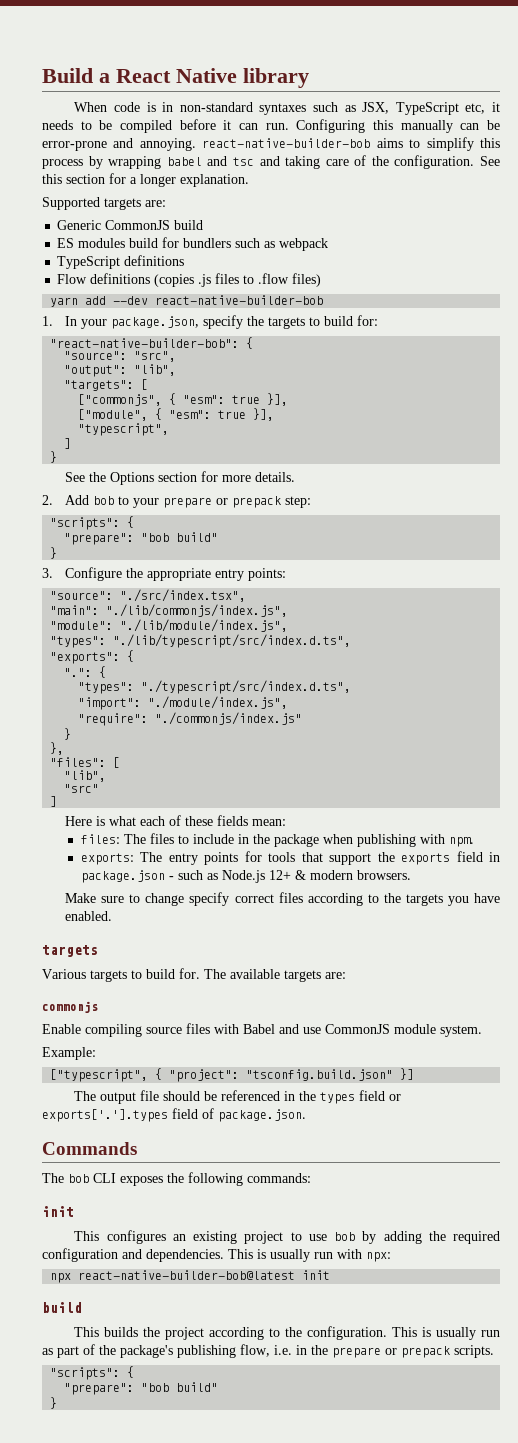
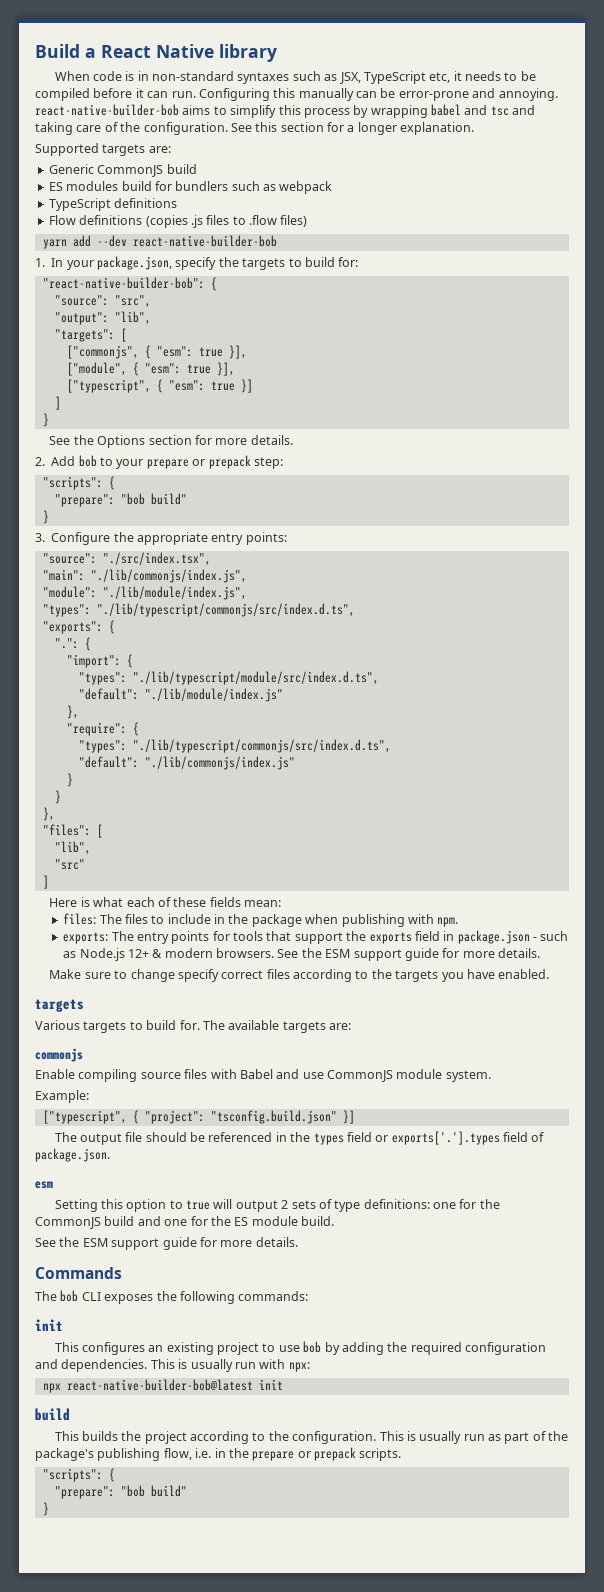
- "typescript",
+ ["typescript", { "esm": true }]
  "module": "./lib/module/index.js",
- "types": "./lib/typescript/src/index.d.ts",
+ "types": "./lib/typescript/commonjs/src/index.d.ts",
- "types": "./typescript/src/index.d.ts",
- "import": "./module/index.js",
- "require": "./commonjs/index.js"
+ "import": {
+ "types": "./lib/typescript/module/src/index.d.ts",
+ "default": "./lib/module/index.js"
+ },
+ "require": {
+ "types": "./lib/typescript/commonjs/src/index.d.ts",
+ "default": "./lib/commonjs/index.js"
+ }
- exports: The entry points for tools that support the exports field in package.json - such as Node.js 12+ & modern browsers.
+ exports: The entry points for tools that support the exports field in package.json - such as Node.js 12+ & modern browsers. See the ESM support guide for more details.
+ esm
+ Setting this option to true will output 2 sets of type definitions: one for the CommonJS build and one for the ES module build.
+ See the ESM support guide for more details.

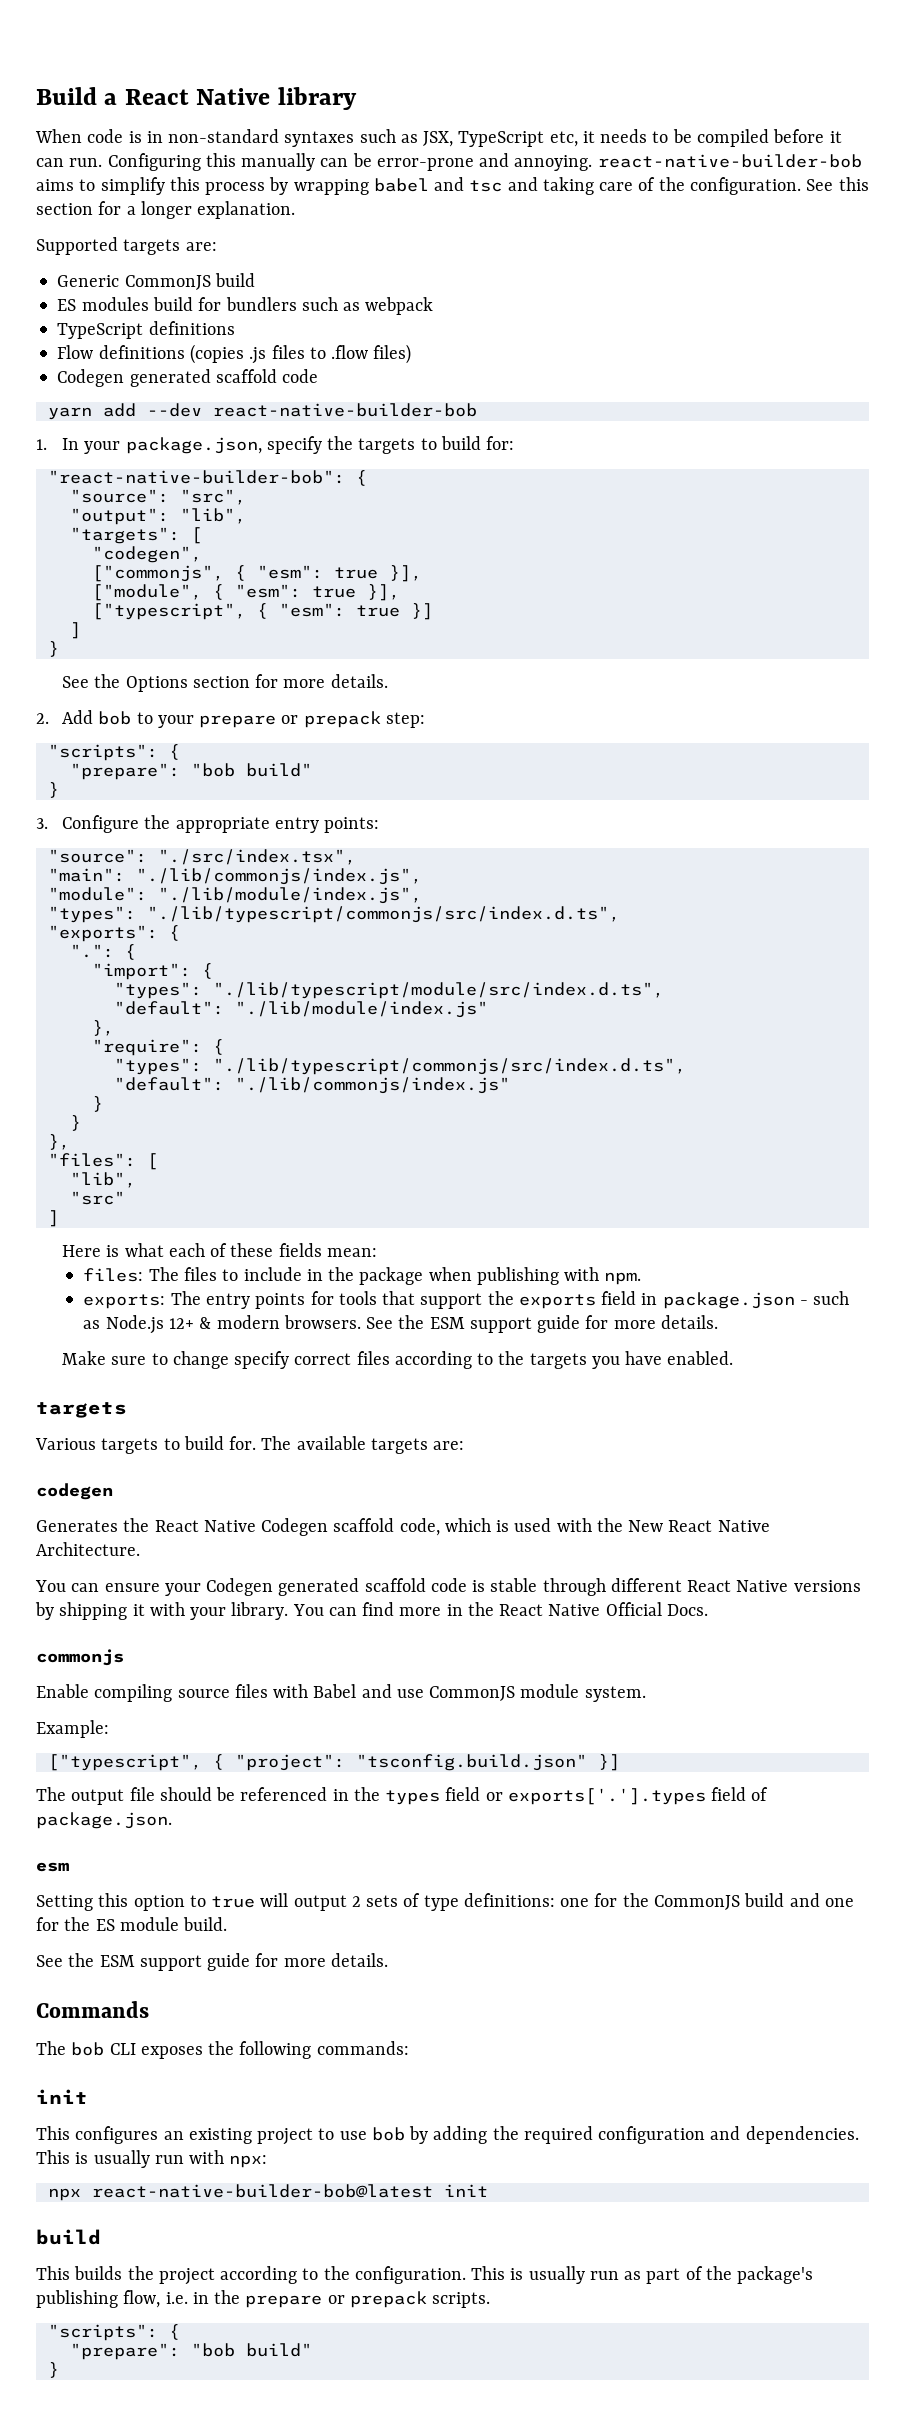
  Flow definitions (copies .js files to .flow files)
+ Codegen generated scaffold code
+ "codegen",
+ codegen
+ Generates the React Native Codegen scaffold code, which is used with the New React Native Architecture.
+ You can ensure your Codegen generated scaffold code is stable through different React Native versions by shipping it with your library. You can find more in the React Native Official Docs.

